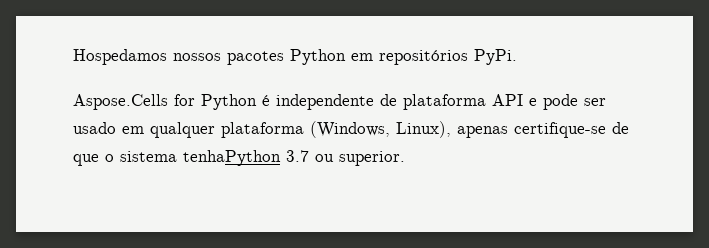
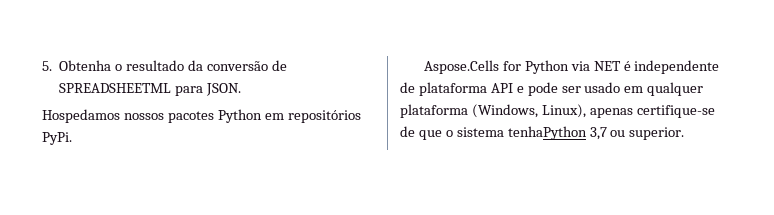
+ 5. Obtenha o resultado da conversão de SPREADSHEETML para JSON.
- Aspose.Cells for Python é independente de plataforma API e pode ser usado em qualquer plataforma (Windows, Linux), apenas certifique-se de que o sistema tenhaPython 3.7 ou superior.
+ Aspose.Cells for Python via NET é independente de plataforma API e pode ser usado em qualquer plataforma (Windows, Linux), apenas certifique-se de que o sistema tenhaPython 3,7 ou superior.

